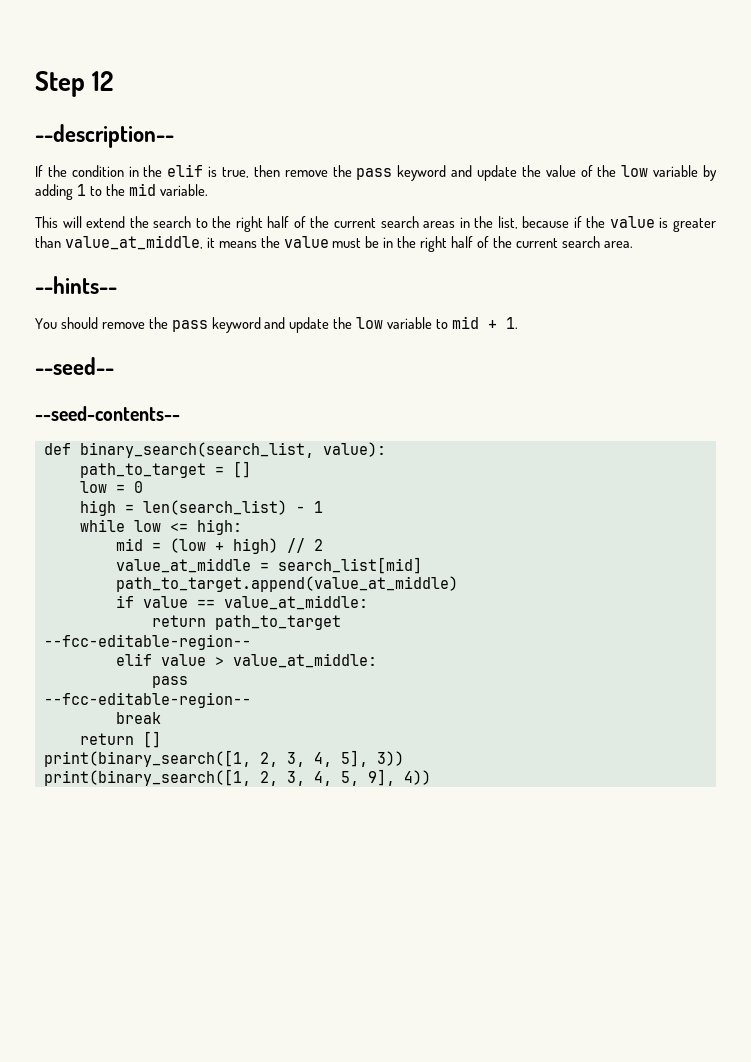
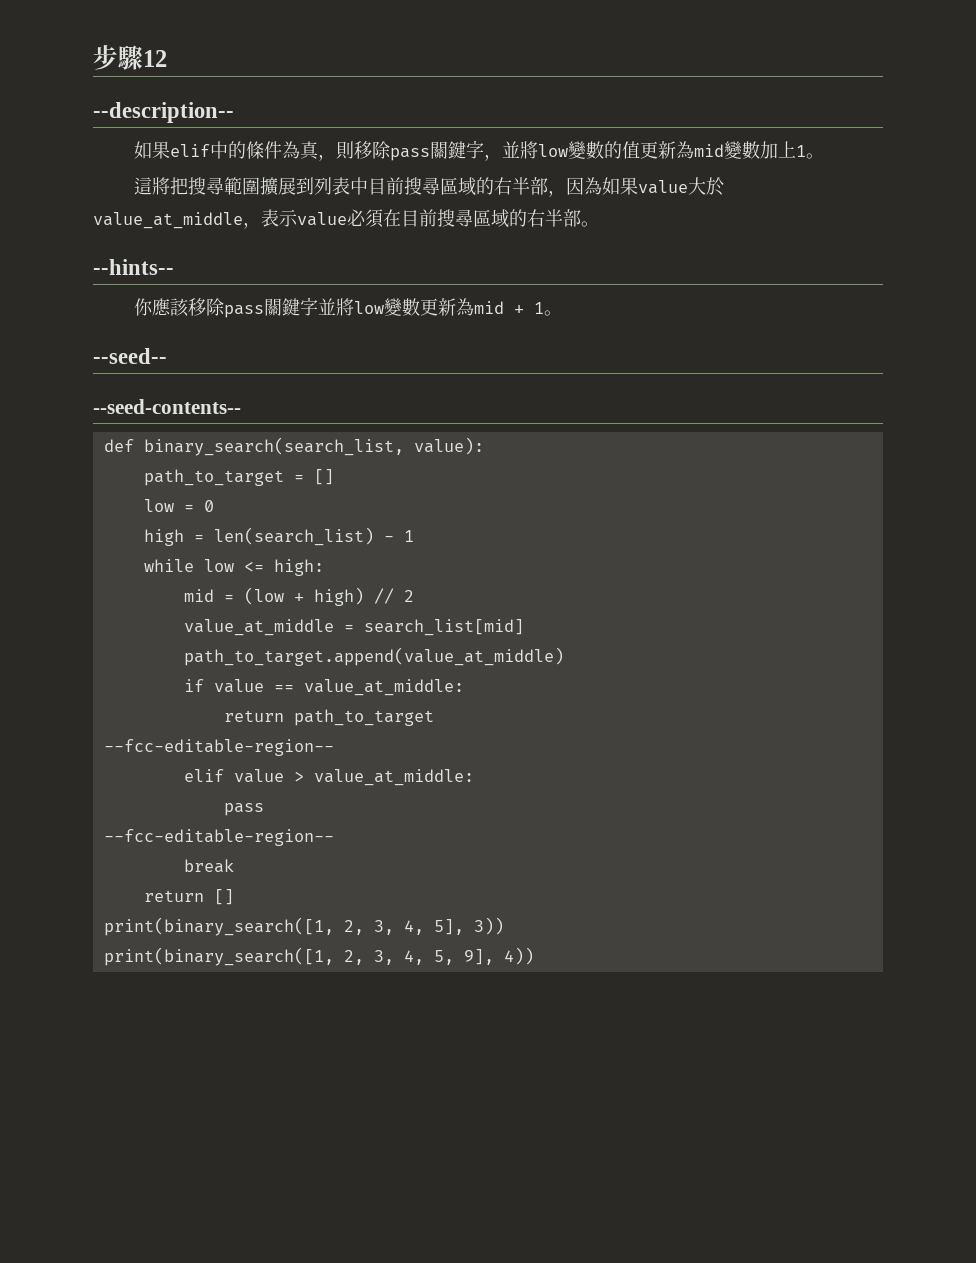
- Step 12
+ 步驟12
- If the condition in the elif is true, then remove the pass keyword and update the value of the low variable by adding 1 to the mid variable.
- This will extend the search to the right half of the current search areas in the list, because if the value is greater than value_at_middle, it means the value must be in the right half of the current search area.
+ 如果elif中的條件為真，則移除pass關鍵字，並將low變數的值更新為mid變數加上1。
+ 這將把搜尋範圍擴展到列表中目前搜尋區域的右半部，因為如果value大於value_at_middle，表示value必須在目前搜尋區域的右半部。
  --hints--
- You should remove the pass keyword and update the low variable to mid + 1.
+ 你應該移除pass關鍵字並將low變數更新為mid + 1。

